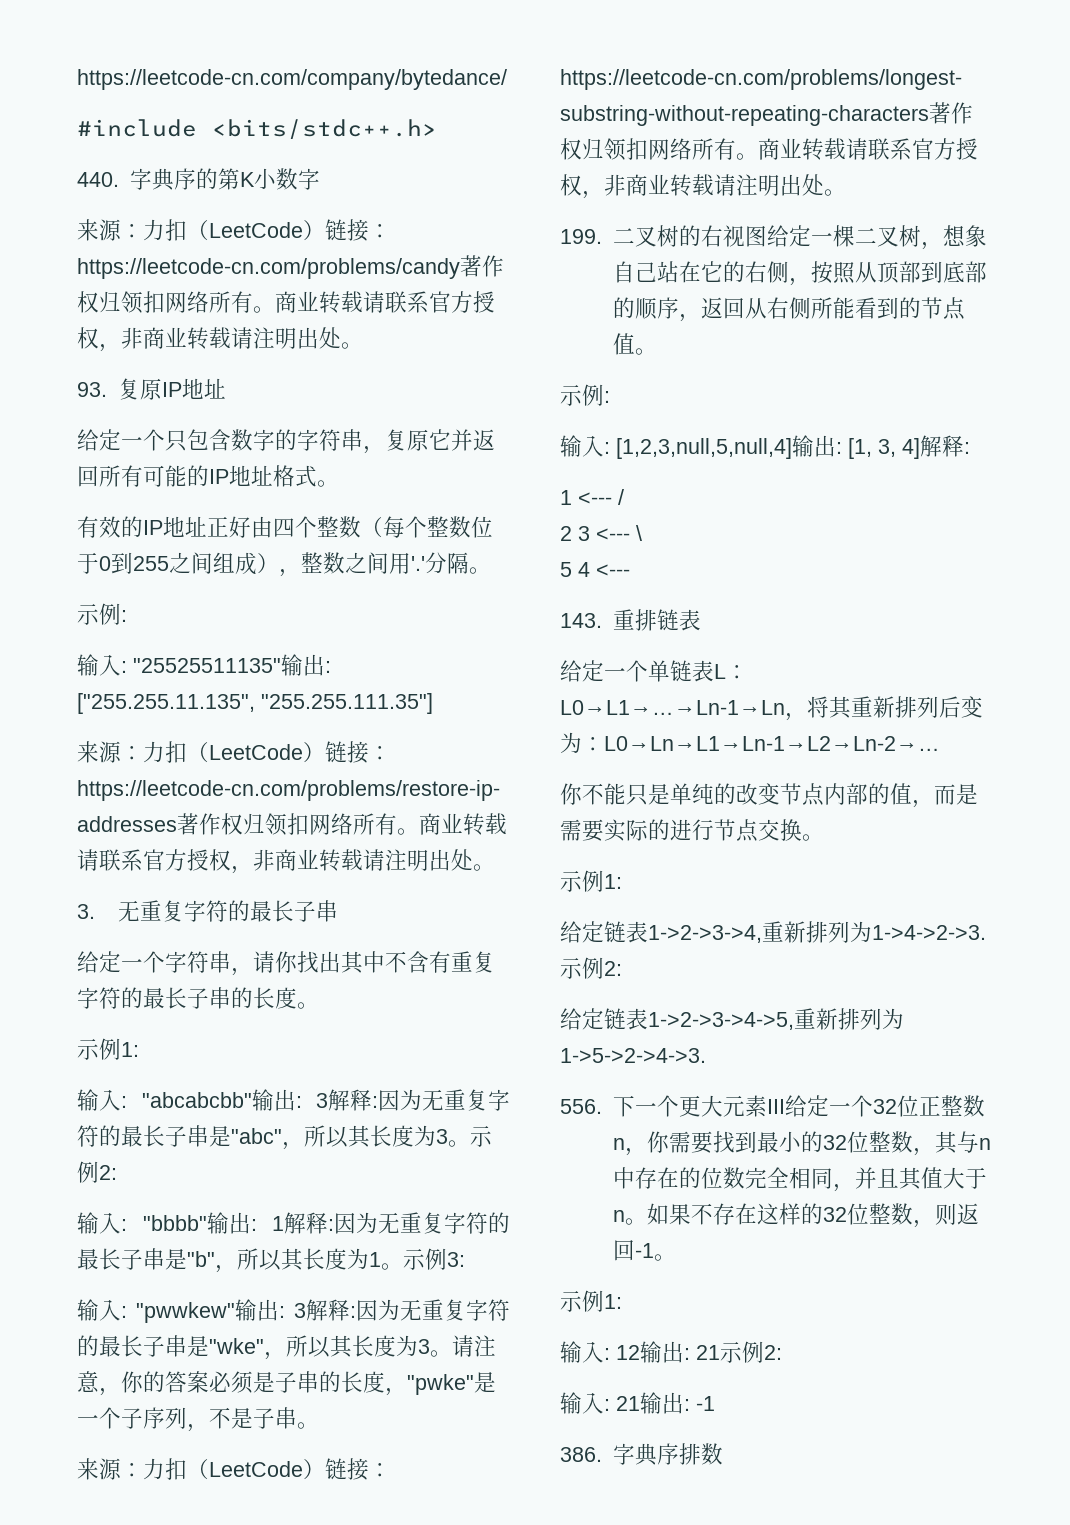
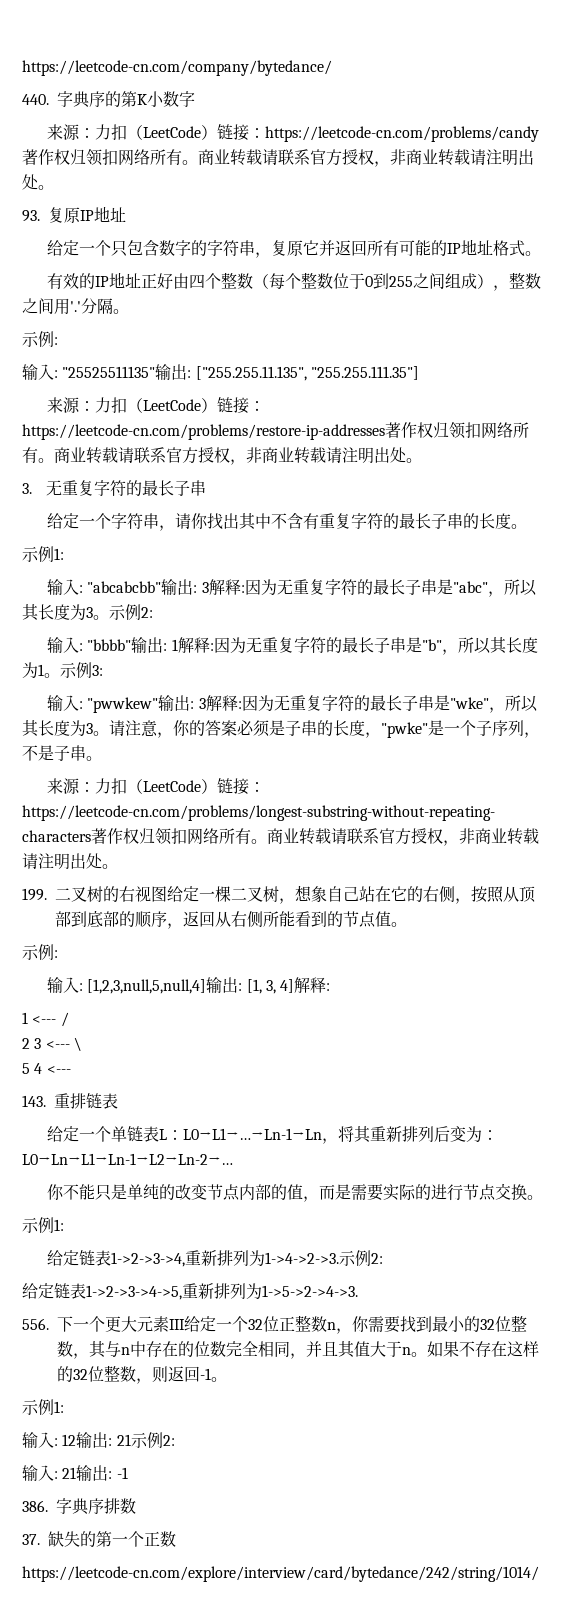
- #include <bits/stdc++.h>
+ 37.缺失的第一个正数
+ https://leetcode-cn.com/explore/interview/card/bytedance/242/string/1014/

